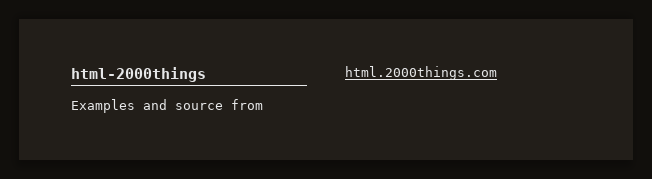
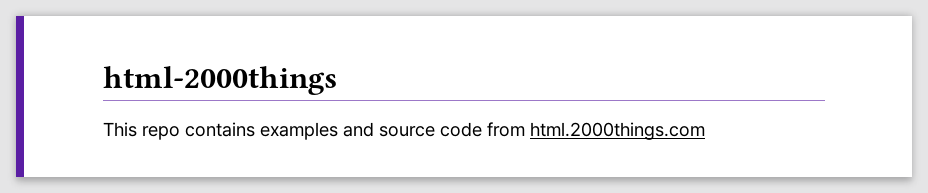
- Examples and source from html.2000things.com
+ This repo contains examples and source code from html.2000things.com

